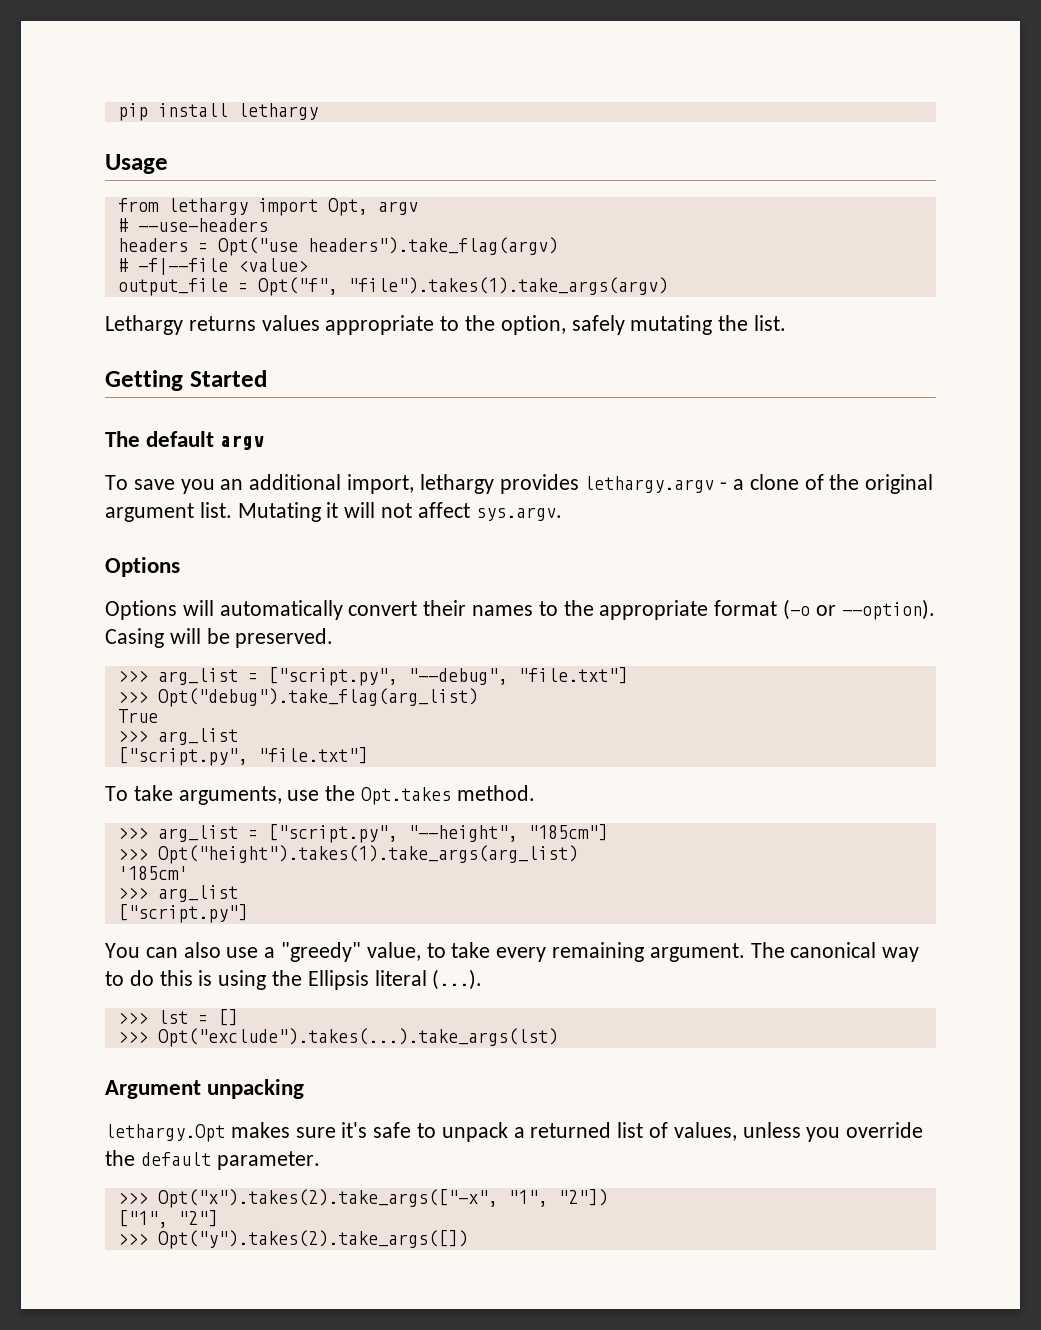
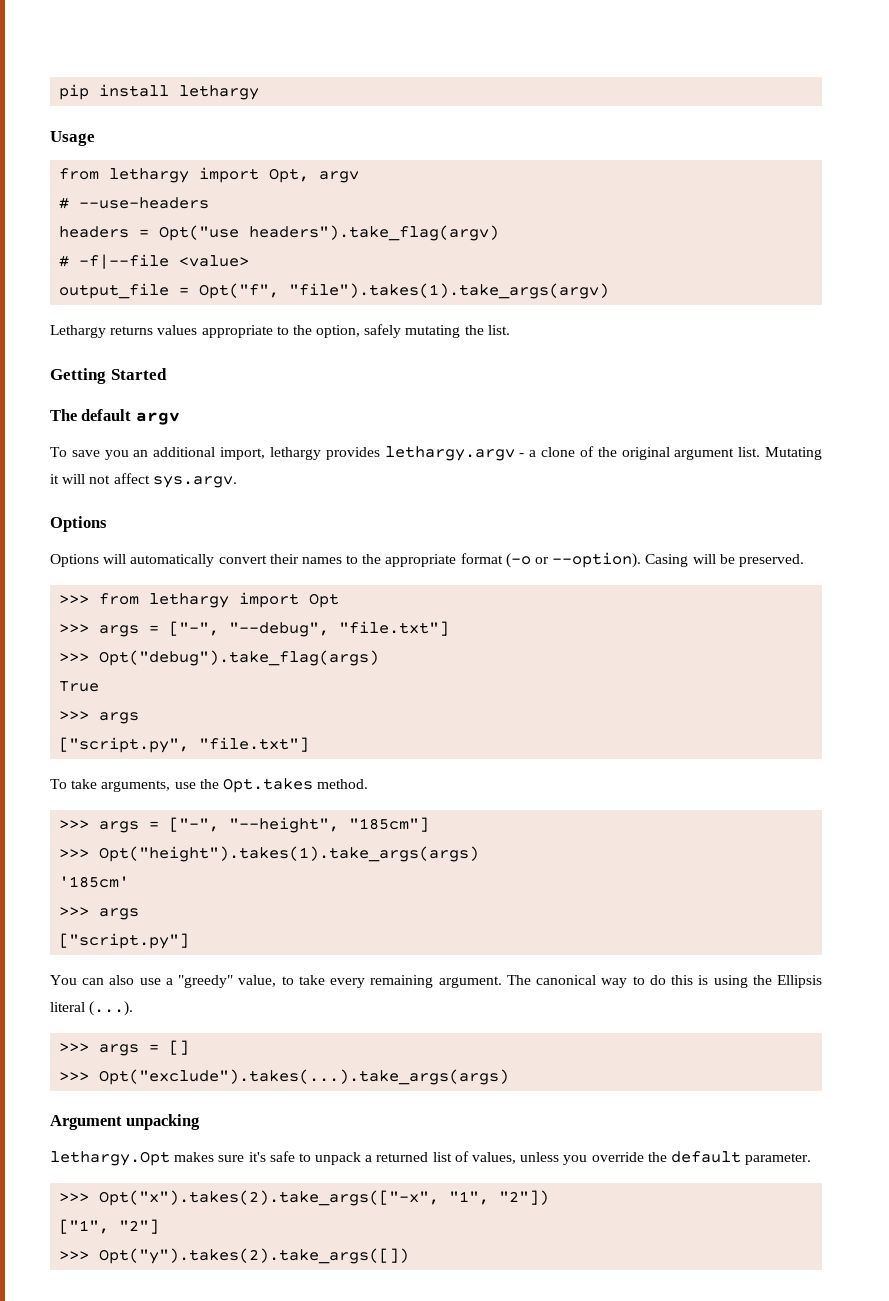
- >>> arg_list = ["script.py", "--debug", "file.txt"]
+ >>> from lethargy import Opt
+ >>> args = ["-", "--debug", "file.txt"]
- >>> Opt("debug").take_flag(arg_list)
+ >>> Opt("debug").take_flag(args)
  True
- >>> arg_list
+ >>> args
- >>> arg_list = ["script.py", "--height", "185cm"]
+ >>> args = ["-", "--height", "185cm"]
- >>> Opt("height").takes(1).take_args(arg_list)
+ >>> Opt("height").takes(1).take_args(args)
  '185cm'
- >>> arg_list
+ >>> args
- >>> lst = []
+ >>> args = []
- >>> Opt("exclude").takes(...).take_args(lst)
+ >>> Opt("exclude").takes(...).take_args(args)

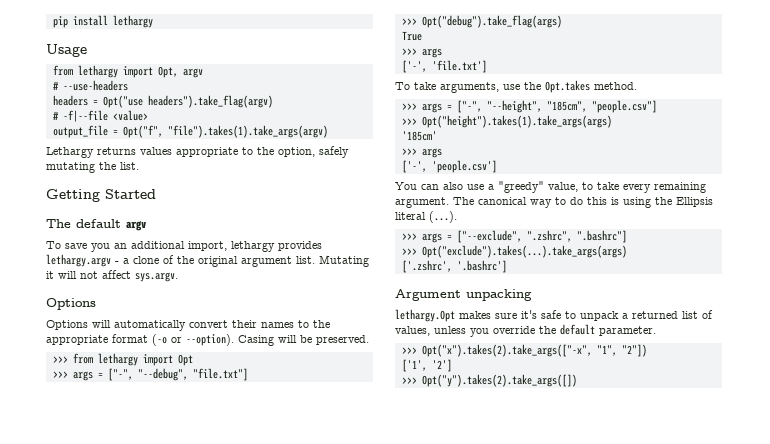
- ["script.py", "file.txt"]
+ ['-', 'file.txt']
- >>> args = ["-", "--height", "185cm"]
+ >>> args = ["-", "--height", "185cm", "people.csv"]
- ["script.py"]
+ ['-', 'people.csv']
- >>> args = []
+ >>> args = ["--exclude", ".zshrc", ".bashrc"]
+ ['.zshrc', '.bashrc']
- ["1", "2"]
+ ['1', '2']

